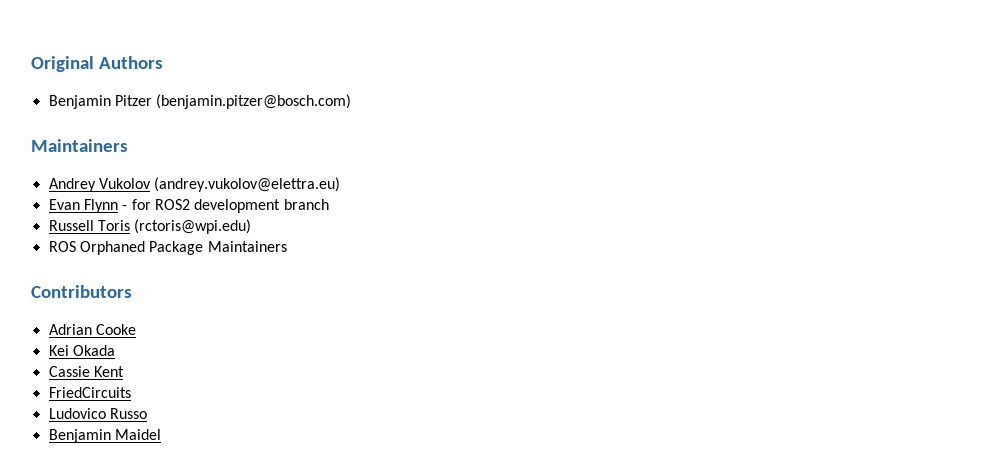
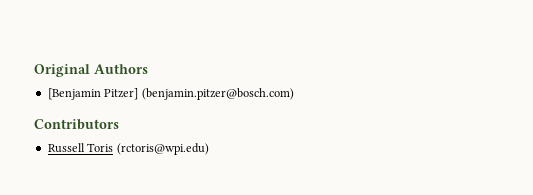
- Benjamin Pitzer (benjamin.pitzer@bosch.com)
- Maintainers
- Andrey Vukolov (andrey.vukolov@elettra.eu)
- Evan Flynn - for ROS2 development branch
+ [Benjamin Pitzer] (benjamin.pitzer@bosch.com)
+ Contributors
  Russell Toris (rctoris@wpi.edu)
- ROS Orphaned Package Maintainers
- Contributors
- Adrian Cooke
- Kei Okada
- Cassie Kent
- FriedCircuits
- Ludovico Russo
- Benjamin Maidel

